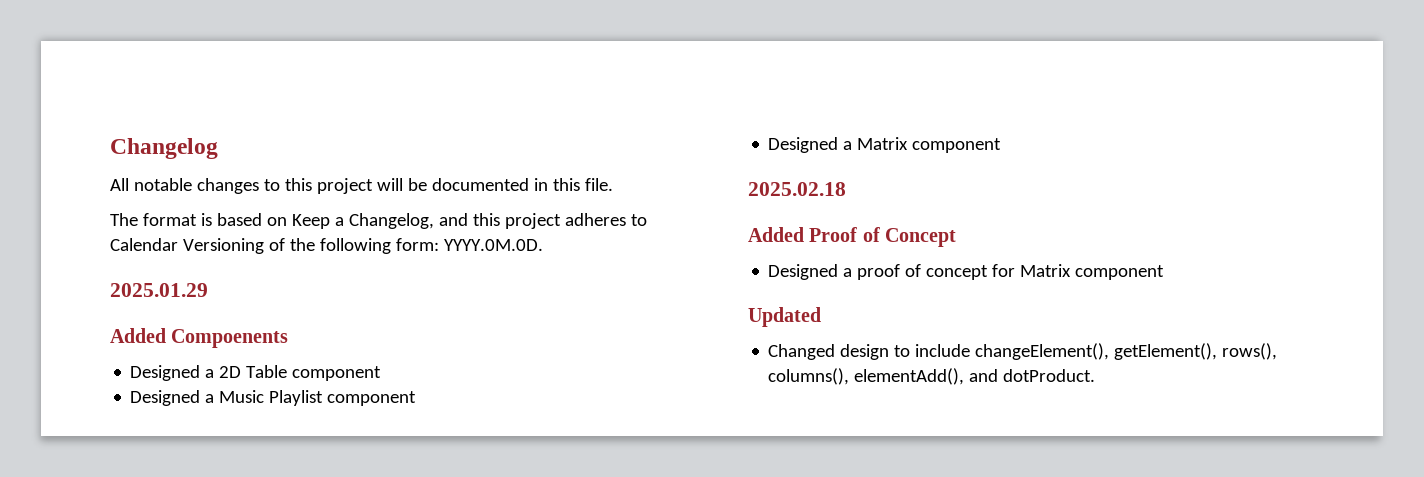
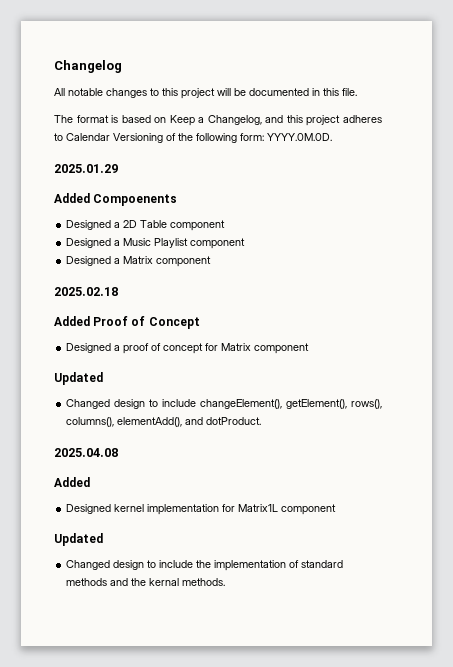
+ 2025.04.08
+ Added
+ Designed kernel implementation for Matrix1L component
+ Updated
+ Changed design to include the implementation of standard methods and the kernal methods.

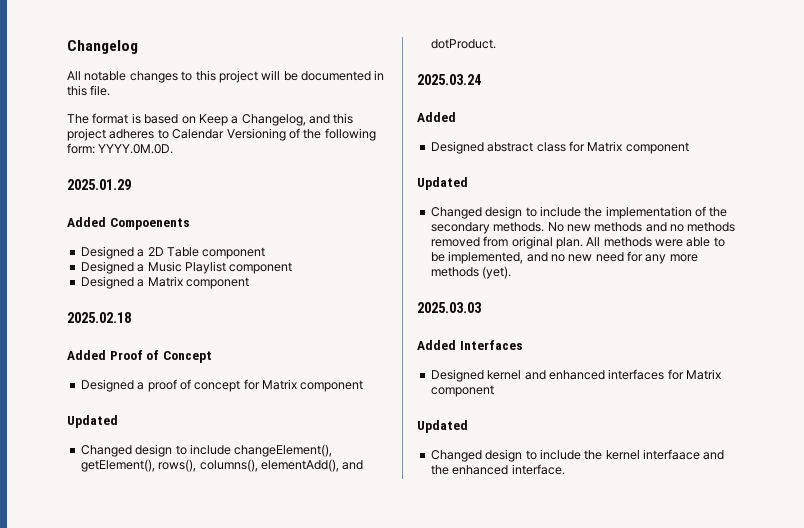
- 2025.04.08
+ 2025.03.24
- Designed kernel implementation for Matrix1L component
+ Designed abstract class for Matrix component
- Changed design to include the implementation of standard methods and the kernal methods.
+ Changed design to include the implementation of the secondary methods. No new methods and no methods removed from original plan. All methods were able to be implemented, and no new need for any more methods (yet).
+ 2025.03.03
+ Added Interfaces
+ Designed kernel and enhanced interfaces for Matrix component
+ Updated
+ Changed design to include the kernel interfaace and the enhanced interface.

